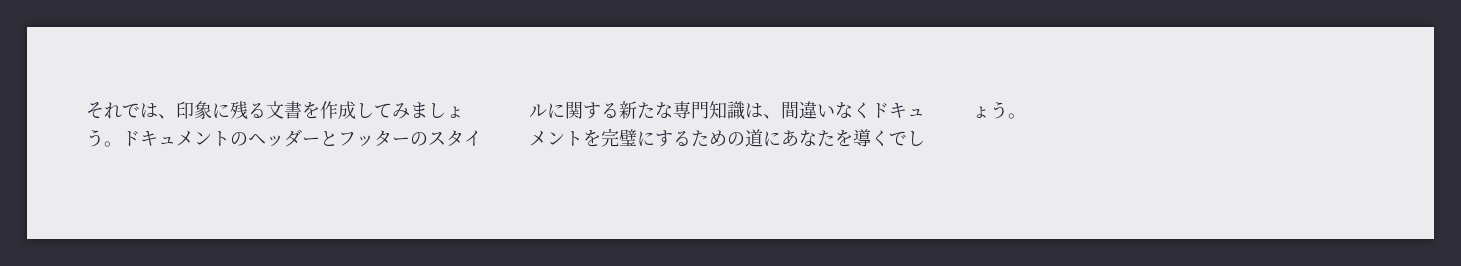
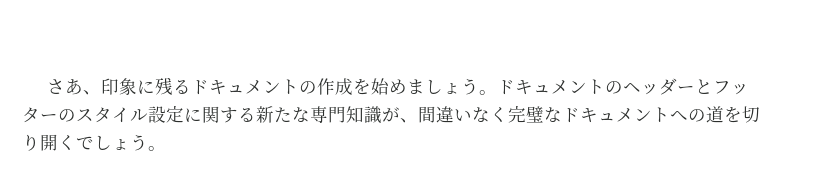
- それでは、印象に残る文書を作成してみましょう。
+ さあ、印象に残るドキュメントの作成を始めましょう。
- ドキュメントのヘッダーとフッターのスタイルに関する新たな専門知識は、間違いなくドキュメントを完璧にするための道にあなたを導くでしょう。
+ ドキュメントのヘッダーとフッターのスタイル設定に関する新たな専門知識が、間違いなく完璧なドキュメントへの道を切り開くでしょう。

